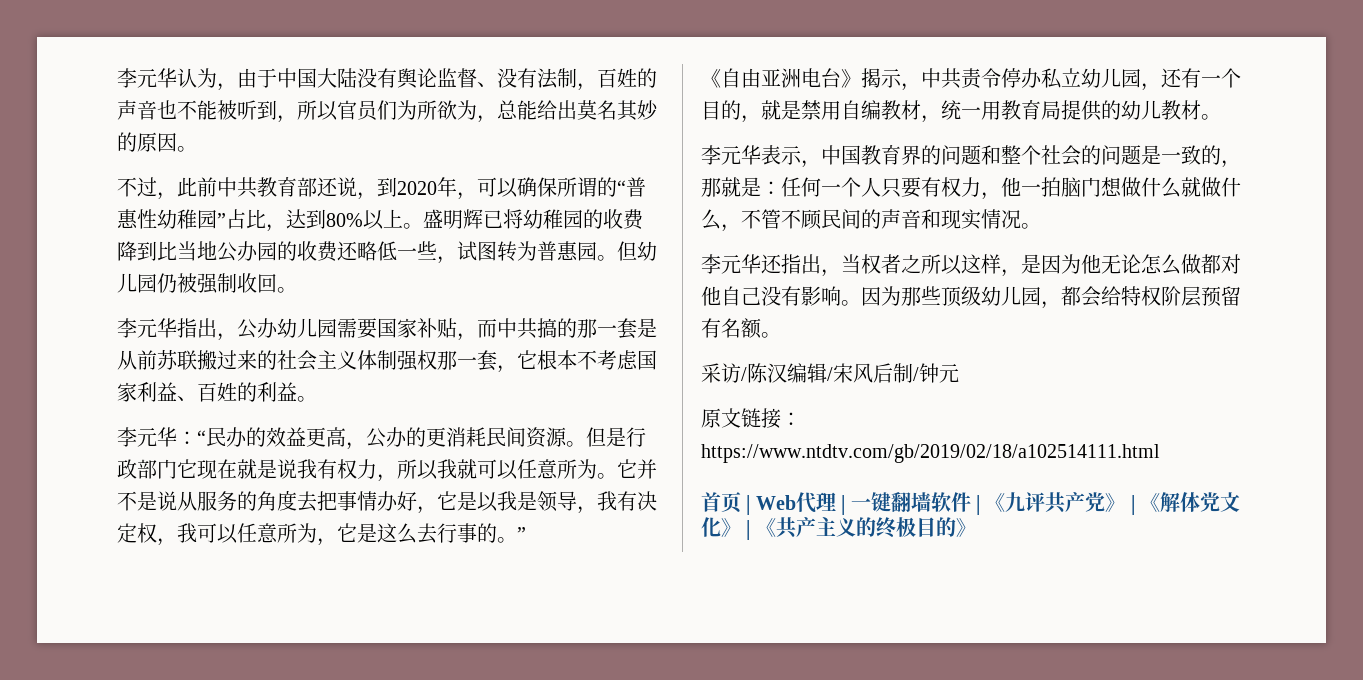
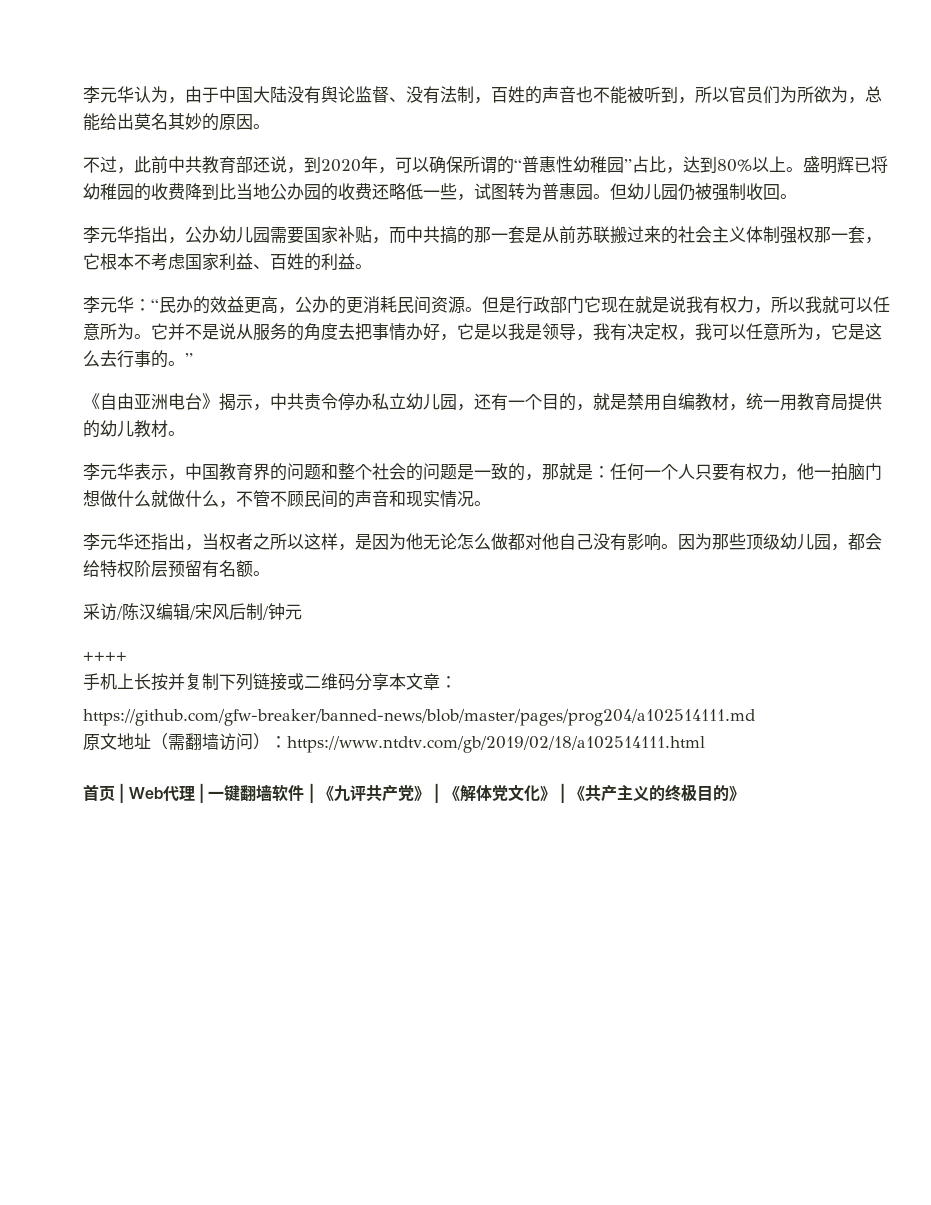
- 原文链接：https://www.ntdtv.com/gb/2019/02/18/a102514111.html
+ ++++
+ 手机上长按并复制下列链接或二维码分享本文章：
+ https://github.com/gfw-breaker/banned-news/blob/master/pages/prog204/a102514111.md
+ 原文地址（需翻墙访问）：https://www.ntdtv.com/gb/2019/02/18/a102514111.html

